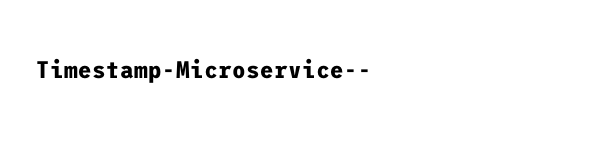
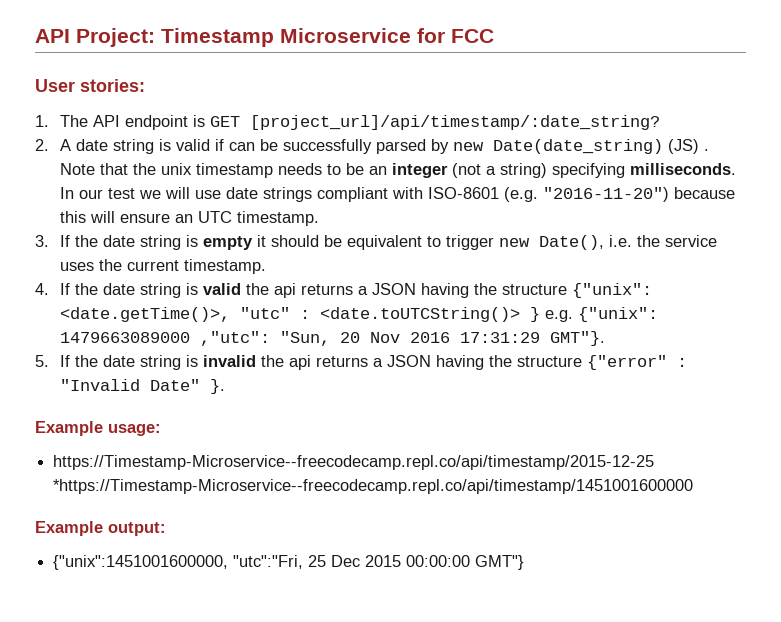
- Timestamp-Microservice--
+ API Project: Timestamp Microservice for FCC
+ User stories:
+ 1. The API endpoint is GET [project_url]/api/timestamp/:date_string?
+ 2. A date string is valid if can be successfully parsed by new Date(date_string) (JS) . Note that the unix timestamp needs to be an integer (not a string) specifying milliseconds. In our test we will use date strings compliant with ISO-8601 (e.g. "2016-11-20") because this will ensure an UTC timestamp.
+ 3. If the date string is empty it should be equivalent to trigger new Date(), i.e. the service uses the current timestamp.
+ 4. If the date string is valid the api returns a JSON having the structure {"unix": <date.getTime()>, "utc" : <date.toUTCString()> } e.g. {"unix": 1479663089000 ,"utc": "Sun, 20 Nov 2016 17:31:29 GMT"}.
+ 5. If the date string is invalid the api returns a JSON having the structure {"error" : "Invalid Date" }.
+ Example usage:
+ https://Timestamp-Microservice--freecodecamp.repl.co/api/timestamp/2015-12-25 *https://Timestamp-Microservice--freecodecamp.repl.co/api/timestamp/1451001600000
+ Example output:
+ {"unix":1451001600000, "utc":"Fri, 25 Dec 2015 00:00:00 GMT"}

